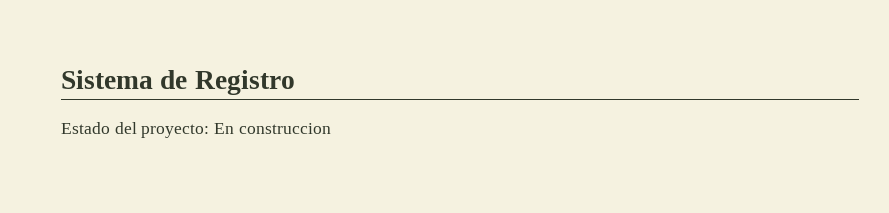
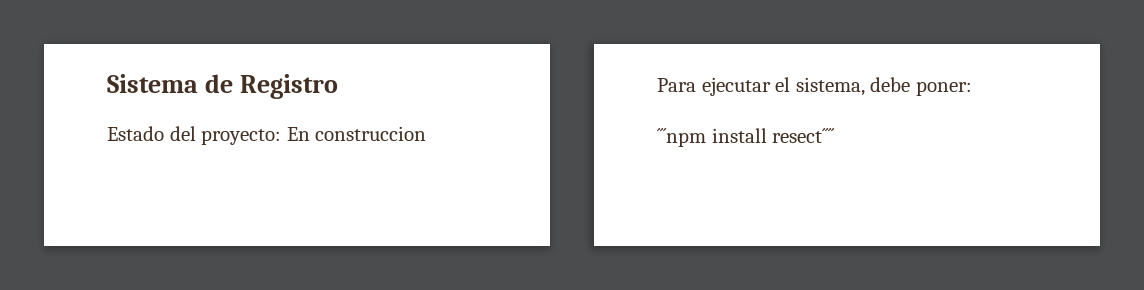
+ Para ejecutar el sistema, debe poner:
+ ´´´npm install resect´´´´

